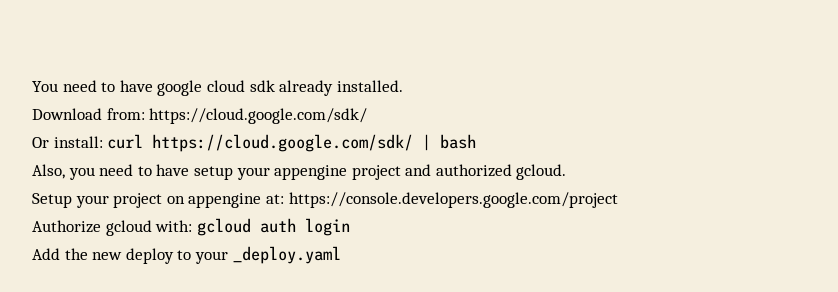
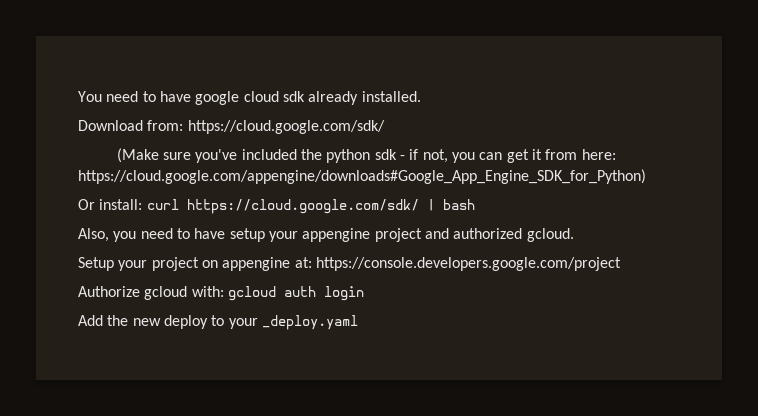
+ (Make sure you've included the python sdk - if not, you can get it from here: https://cloud.google.com/appengine/downloads#Google_App_Engine_SDK_for_Python)

